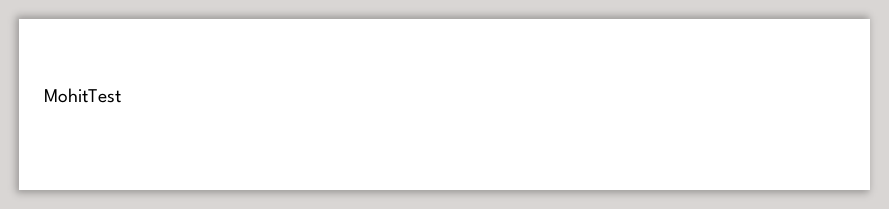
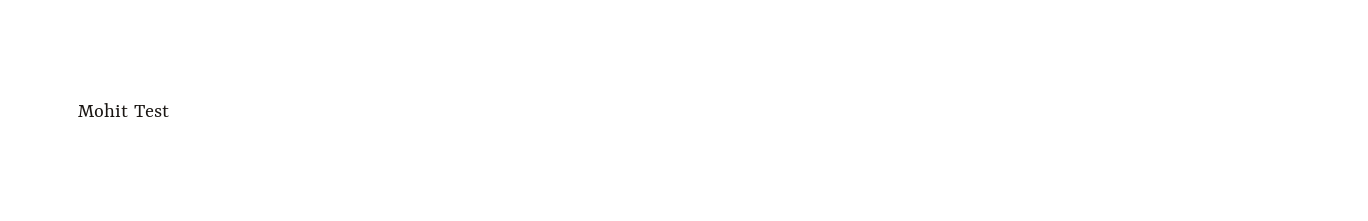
- MohitTest
+ Mohit Test

